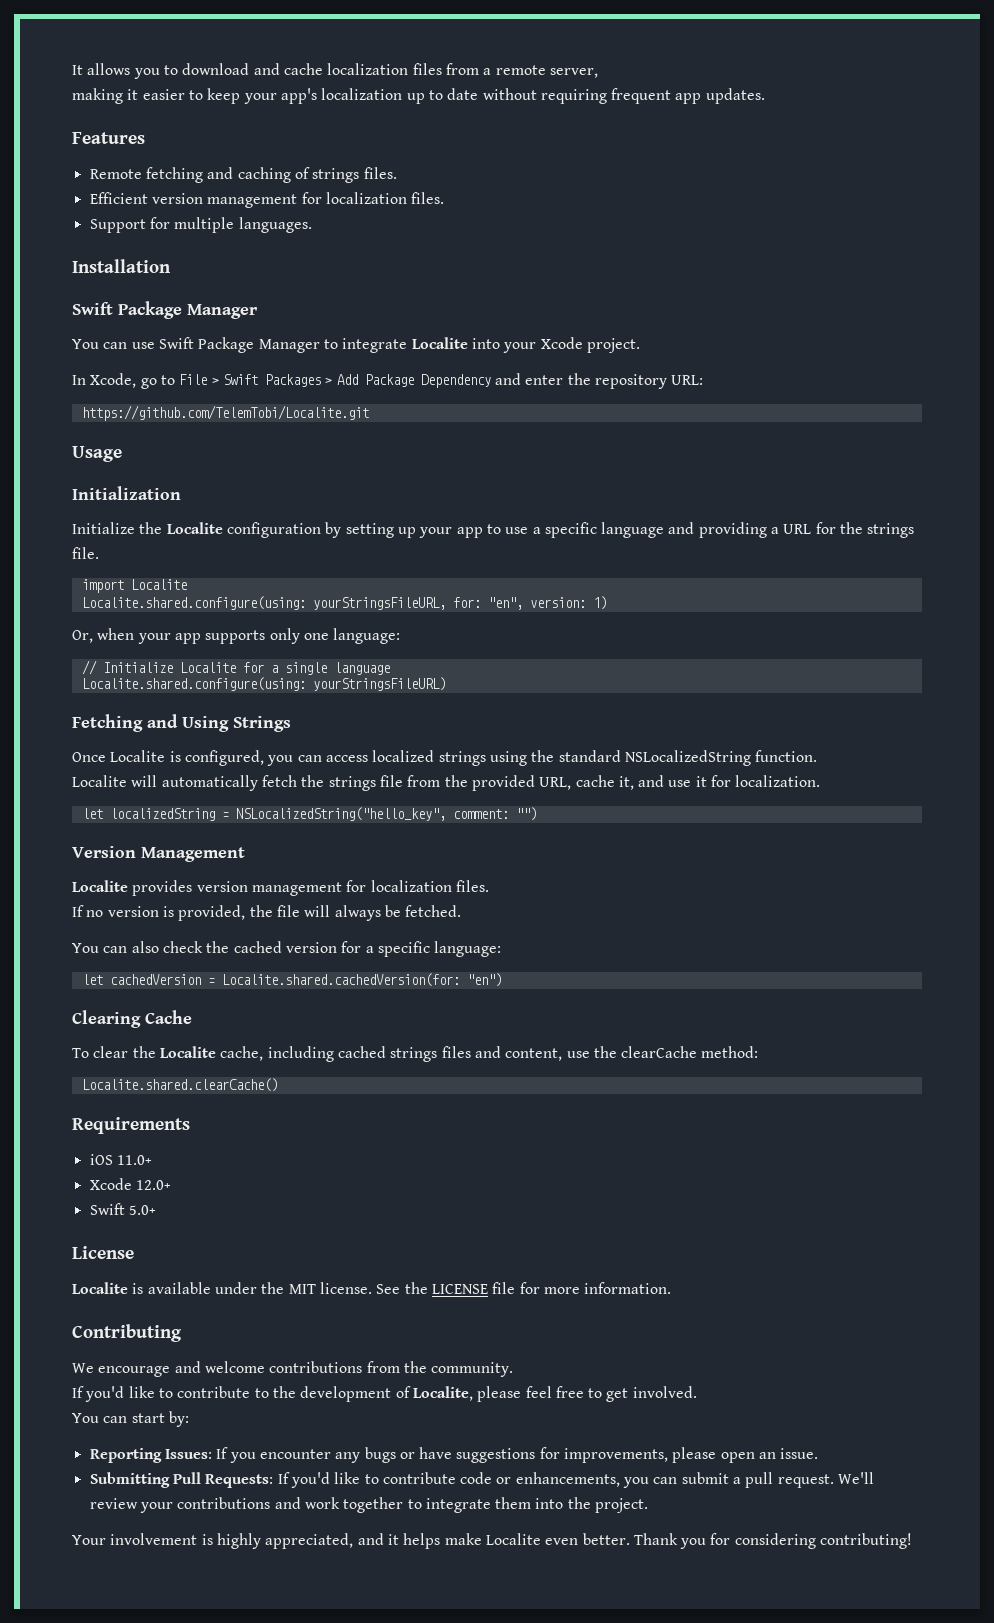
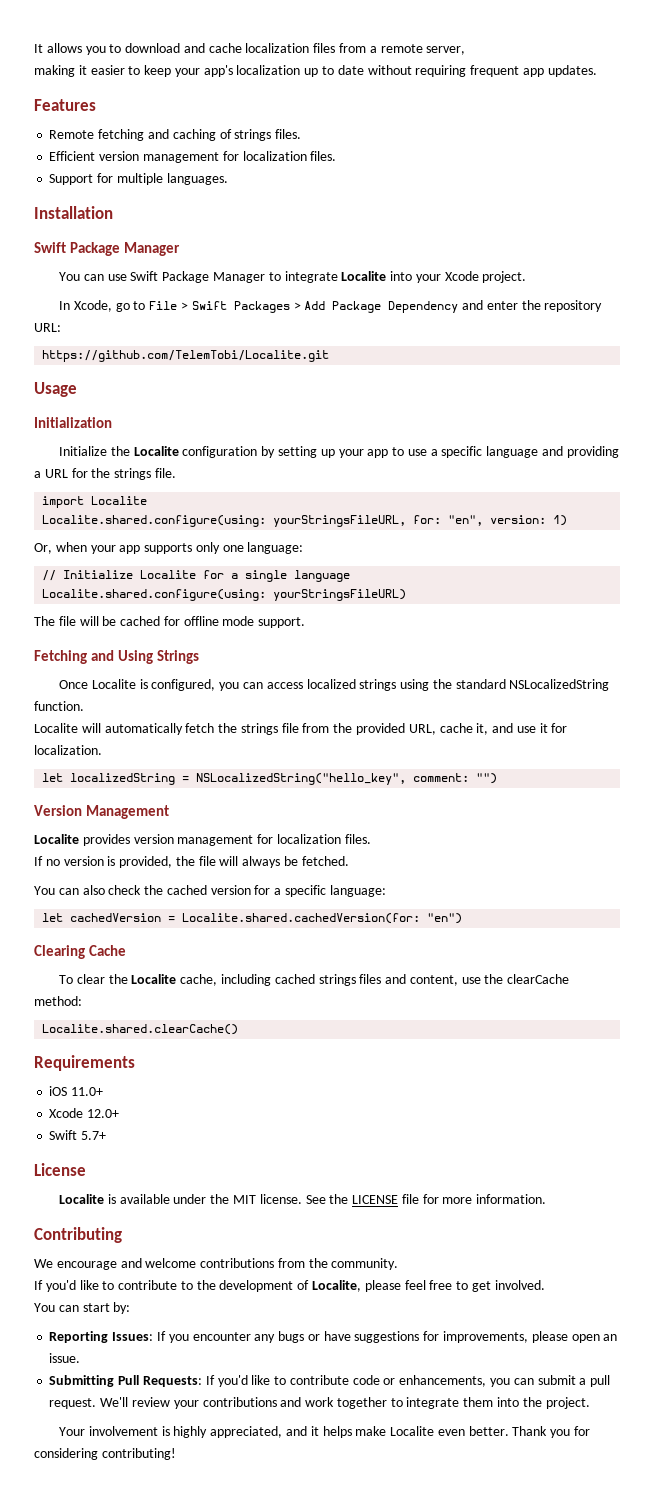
+ The file will be cached for offline mode support.
- Swift 5.0+
+ Swift 5.7+

